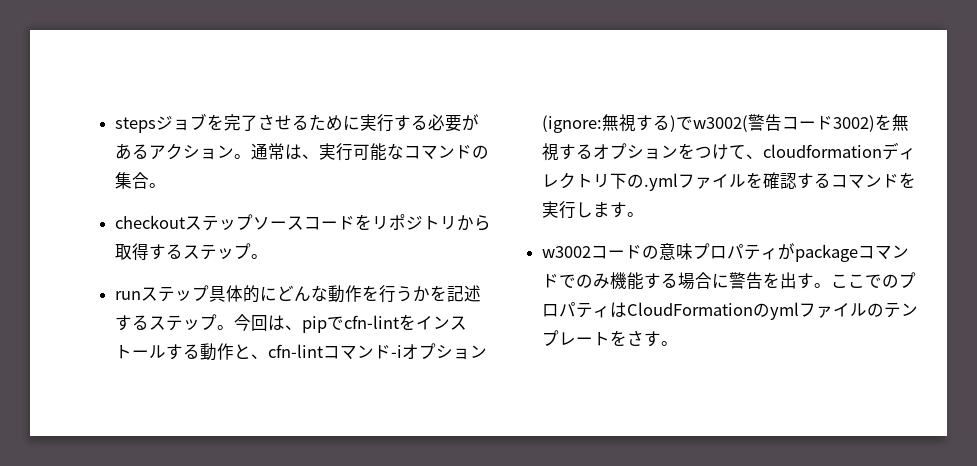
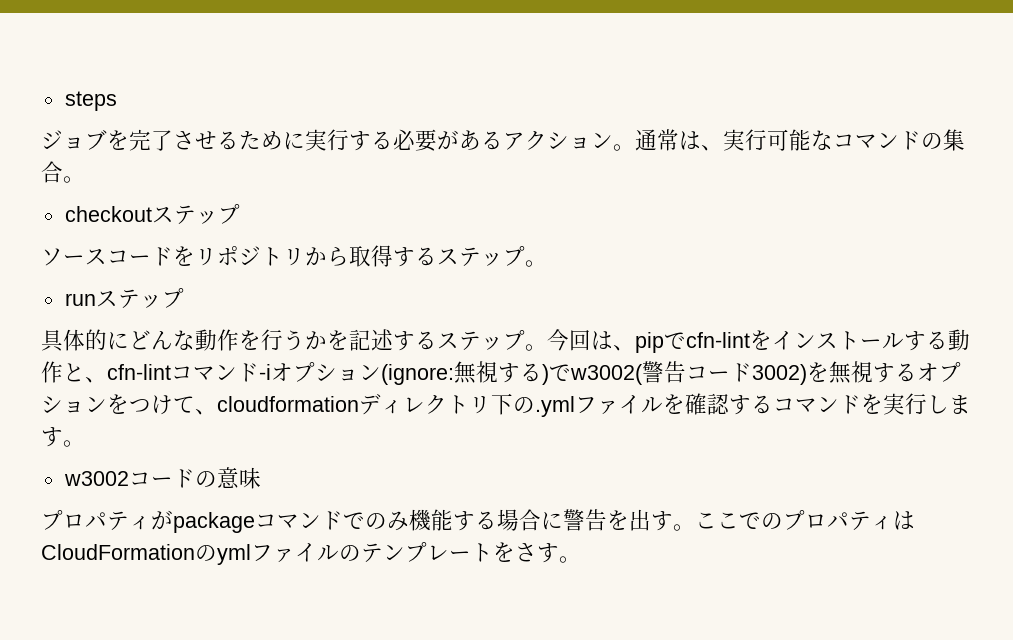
- stepsジョブを完了させるために実行する必要があるアクション。
+ steps
+ ジョブを完了させるために実行する必要があるアクション。
- checkoutステップソースコードをリポジトリから取得するステップ。
+ checkoutステップ
+ ソースコードをリポジトリから取得するステップ。
- runステップ具体的にどんな動作を行うかを記述するステップ。
+ runステップ
+ 具体的にどんな動作を行うかを記述するステップ。
- w3002コードの意味プロパティがpackageコマンドでのみ機能する場合に警告を出す。
+ w3002コードの意味
+ プロパティがpackageコマンドでのみ機能する場合に警告を出す。

